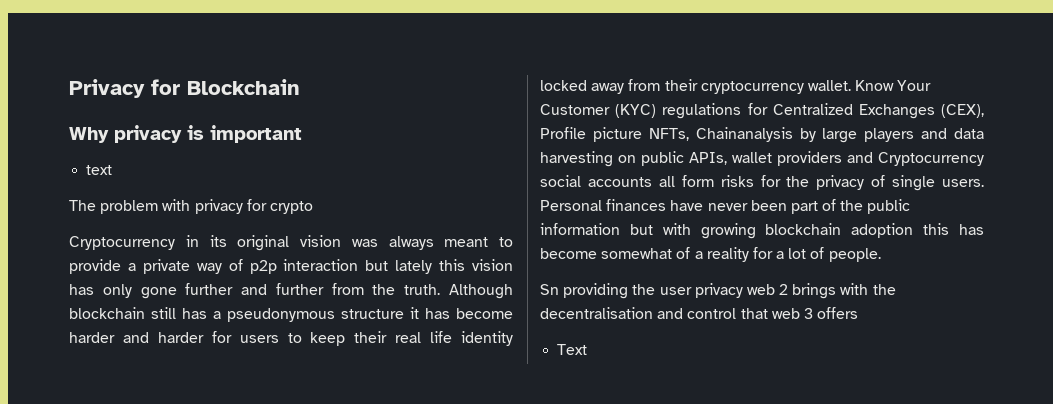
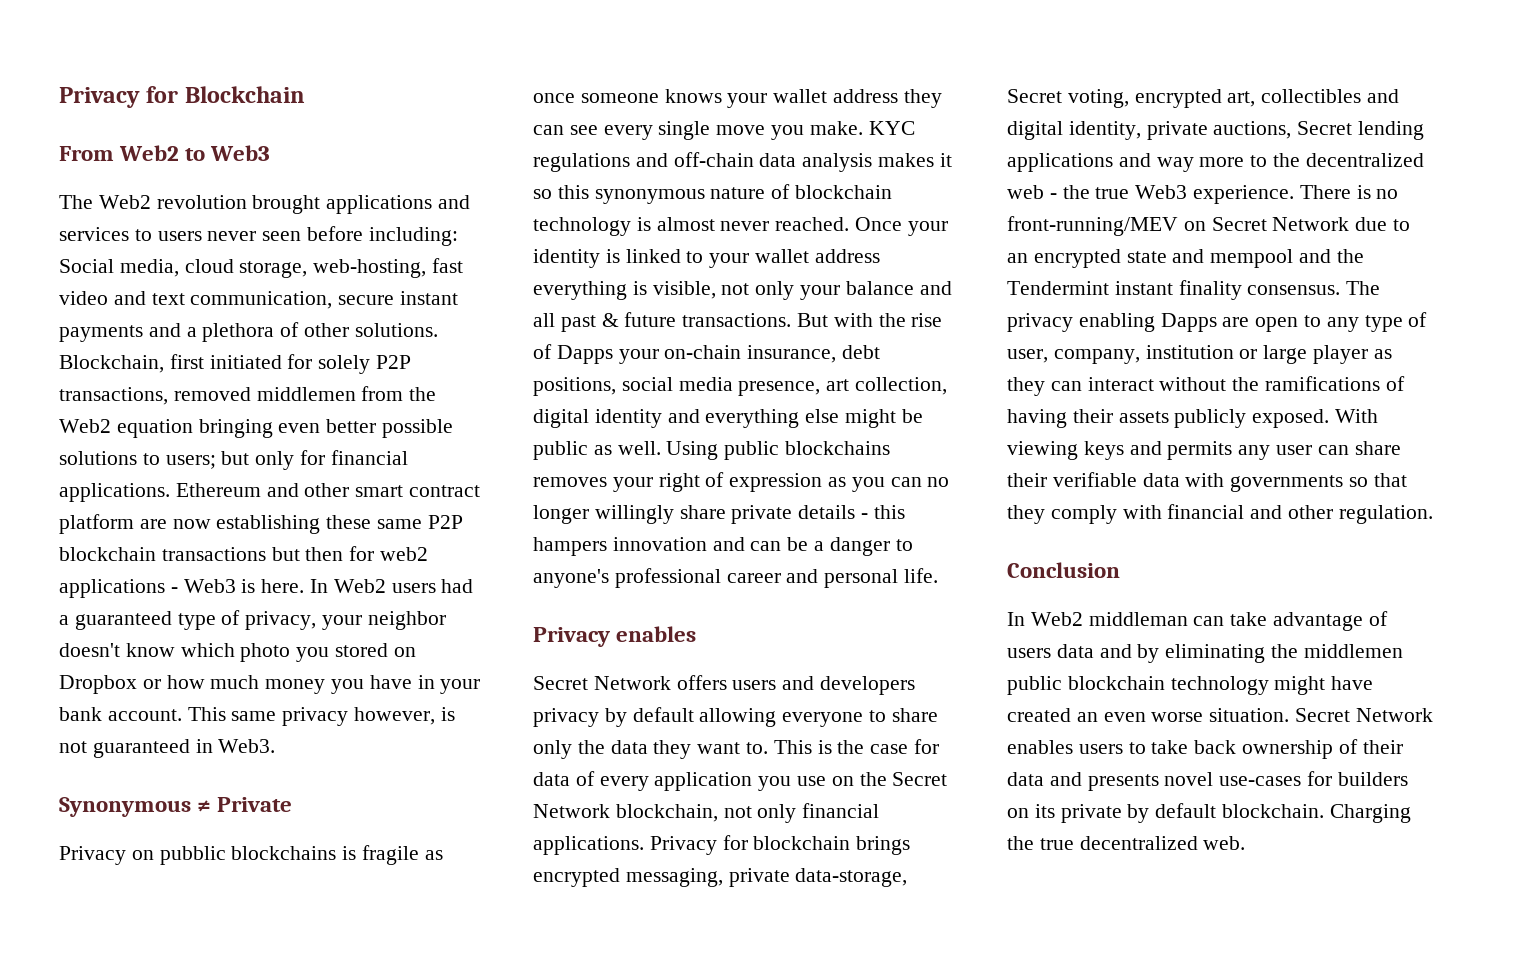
- Why privacy is important
- text
- The problem with privacy for crypto
- Cryptocurrency in its original vision was always meant to provide a private way of p2p interaction but lately this vision has only gone further and further from the truth. Although blockchain still has a pseudonymous structure it has become harder and harder for users to keep their real life identity locked away from their cryptocurrency wallet. Know Your Customer (KYC) regulations for Centralized Exchanges (CEX), Profile picture NFTs, Chainanalysis by large players and data harvesting on public APIs, wallet providers and Cryptocurrency social accounts all form risks for the privacy of single users. Personal finances have never been part of the public information but with growing blockchain adoption this has become somewhat of a reality for a lot of people.
- Sn providing the user privacy web 2 brings with the decentralisation and control that web 3 offers
- Text
+ From Web2 to Web3
+ The Web2 revolution brought applications and services to users never seen before including: Social media, cloud storage, web-hosting, fast video and text communication, secure instant payments and a plethora of other solutions. Blockchain, first initiated for solely P2P transactions, removed middlemen from the Web2 equation bringing even better possible solutions to users; but only for financial applications. Ethereum and other smart contract platform are now establishing these same P2P blockchain transactions but then for web2 applications - Web3 is here. In Web2 users had a guaranteed type of privacy, your neighbor doesn't know which photo you stored on Dropbox or how much money you have in your bank account. This same privacy however, is not guaranteed in Web3.
+ Synonymous ≠ Private
+ Privacy on pubblic blockchains is fragile as once someone knows your wallet address they can see every single move you make. KYC regulations and off-chain data analysis makes it so this synonymous nature of blockchain technology is almost never reached. Once your identity is linked to your wallet address everything is visible, not only your balance and all past & future transactions. But with the rise of Dapps your on-chain insurance, debt positions, social media presence, art collection, digital identity and everything else might be public as well. Using public blockchains removes your right of expression as you can no longer willingly share private details - this hampers innovation and can be a danger to anyone's professional career and personal life.
+ Privacy enables
+ Secret Network offers users and developers privacy by default allowing everyone to share only the data they want to. This is the case for data of every application you use on the Secret Network blockchain, not only financial applications. Privacy for blockchain brings encrypted messaging, private data-storage, Secret voting, encrypted art, collectibles and digital identity, private auctions, Secret lending applications and way more to the decentralized web - the true Web3 experience. There is no front-running/MEV on Secret Network due to an encrypted state and mempool and the Tendermint instant finality consensus. The privacy enabling Dapps are open to any type of user, company, institution or large player as they can interact without the ramifications of having their assets publicly exposed. With viewing keys and permits any user can share their verifiable data with governments so that they comply with financial and other regulation.
+ Conclusion
+ In Web2 middleman can take advantage of users data and by eliminating the middlemen public blockchain technology might have created an even worse situation. Secret Network enables users to take back ownership of their data and presents novel use-cases for builders on its private by default blockchain. Charging the true decentralized web.

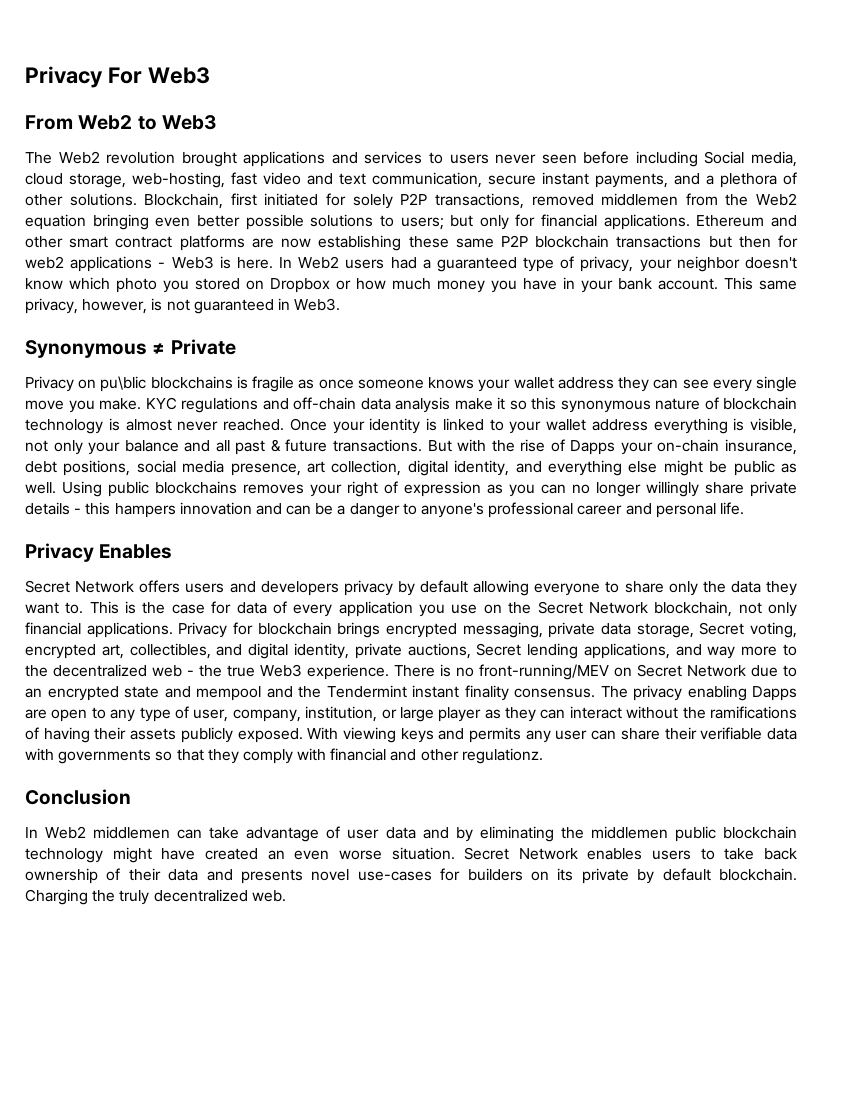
- Privacy for Blockchain
+ Privacy For Web3
- The Web2 revolution brought applications and services to users never seen before including: Social media, cloud storage, web-hosting, fast video and text communication, secure instant payments and a plethora of other solutions.
+ The Web2 revolution brought applications and services to users never seen before including Social media, cloud storage, web-hosting, fast video and text communication, secure instant payments, and a plethora of other solutions.
- Ethereum and other smart contract platform are now establishing these same P2P blockchain transactions but then for web2 applications - Web3 is here.
+ Ethereum and other smart contract platforms are now establishing these same P2P blockchain transactions but then for web2 applications - Web3 is here.
- This same privacy however, is not guaranteed in Web3.
+ This same privacy, however, is not guaranteed in Web3.
- Privacy on pubblic blockchains is fragile as once someone knows your wallet address they can see every single move you make.
+ Privacy on pu\blic blockchains is fragile as once someone knows your wallet address they can see every single move you make.
- KYC regulations and off-chain data analysis makes it so this synonymous nature of blockchain technology is almost never reached.
+ KYC regulations and off-chain data analysis make it so this synonymous nature of blockchain technology is almost never reached.
- But with the rise of Dapps your on-chain insurance, debt positions, social media presence, art collection, digital identity and everything else might be public as well.
+ But with the rise of Dapps your on-chain insurance, debt positions, social media presence, art collection, digital identity, and everything else might be public as well.
- Privacy enables
+ Privacy Enables
- Privacy for blockchain brings encrypted messaging, private data-storage, Secret voting, encrypted art, collectibles and digital identity, private auctions, Secret lending applications and way more to the decentralized web - the true Web3 experience.
+ Privacy for blockchain brings encrypted messaging, private data storage, Secret voting, encrypted art, collectibles, and digital identity, private auctions, Secret lending applications, and way more to the decentralized web - the true Web3 experience.
- The privacy enabling Dapps are open to any type of user, company, institution or large player as they can interact without the ramifications of having their assets publicly exposed.
+ The privacy enabling Dapps are open to any type of user, company, institution, or large player as they can interact without the ramifications of having their assets publicly exposed.
- With viewing keys and permits any user can share their verifiable data with governments so that they comply with financial and other regulation.
+ With viewing keys and permits any user can share their verifiable data with governments so that they comply with financial and other regulationz.
- In Web2 middleman can take advantage of users data and by eliminating the middlemen public blockchain technology might have created an even worse situation.
+ In Web2 middlemen can take advantage of user data and by eliminating the middlemen public blockchain technology might have created an even worse situation.
- Charging the true decentralized web.
+ Charging the truly decentralized web.

